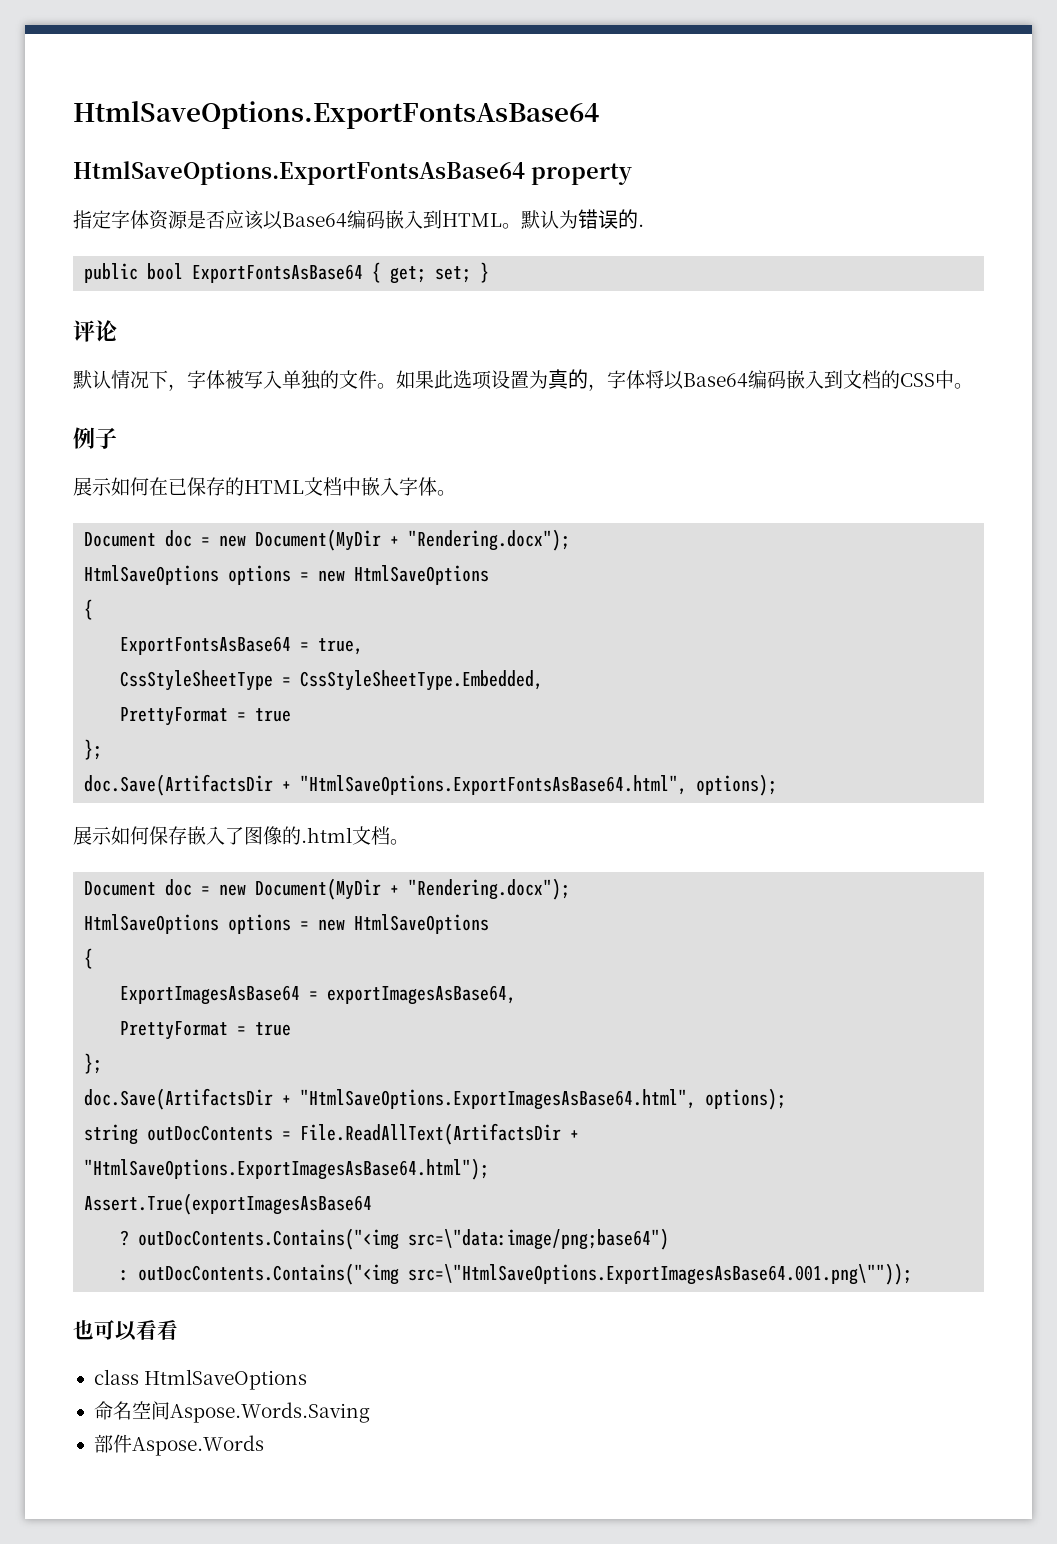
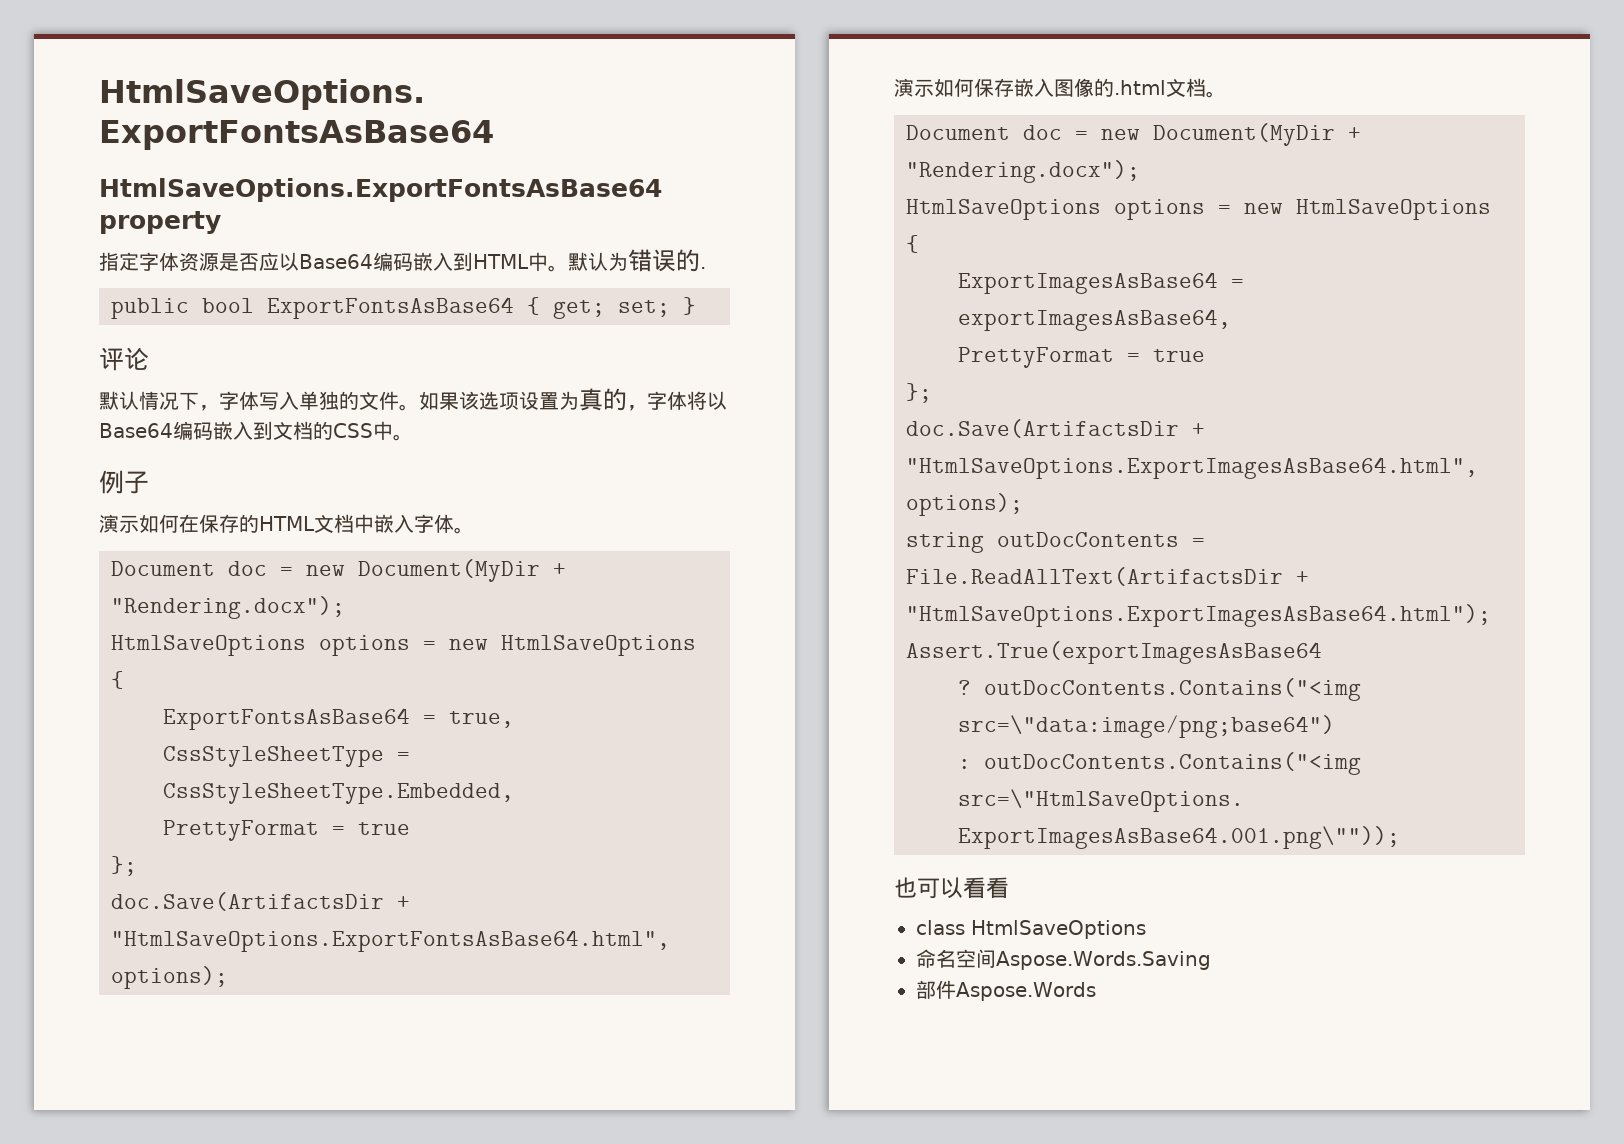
- 指定字体资源是否应该以Base64编码嵌入到HTML。
+ 指定字体资源是否应以Base64编码嵌入到HTML中。
- 默认情况下，字体被写入单独的文件。
+ 默认情况下，字体写入单独的文件。
- 如果此选项设置为真的，字体将以Base64编码嵌入到文档的CSS中。
+ 如果该选项设置为真的，字体将以Base64编码嵌入到文档的CSS中。
- 展示如何在已保存的HTML文档中嵌入字体。
+ 演示如何在保存的HTML文档中嵌入字体。
- 展示如何保存嵌入了图像的.html文档。
+ 演示如何保存嵌入图像的.html文档。

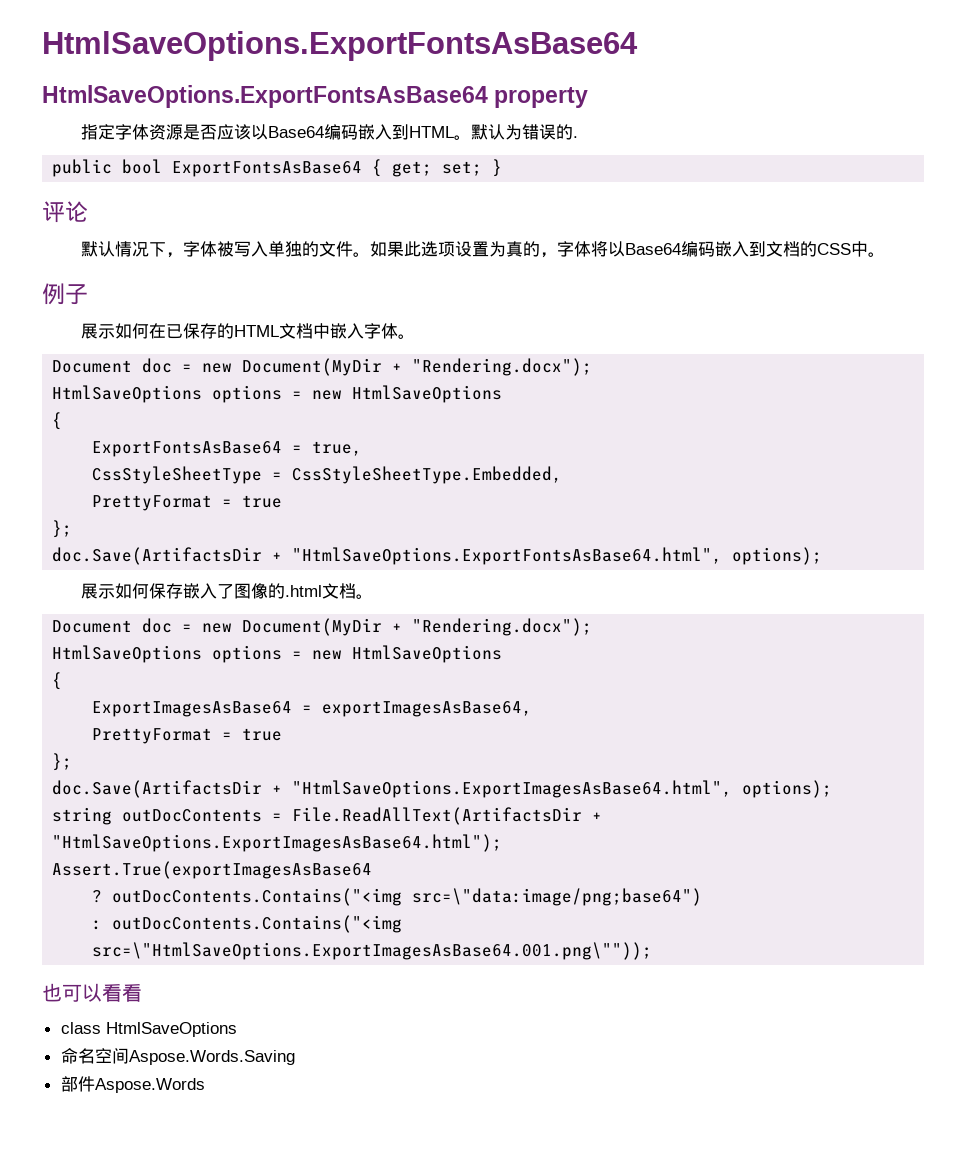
- 指定字体资源是否应以Base64编码嵌入到HTML中。
+ 指定字体资源是否应该以Base64编码嵌入到HTML。
- 默认情况下，字体写入单独的文件。
+ 默认情况下，字体被写入单独的文件。
- 如果该选项设置为真的，字体将以Base64编码嵌入到文档的CSS中。
+ 如果此选项设置为真的，字体将以Base64编码嵌入到文档的CSS中。
- 演示如何在保存的HTML文档中嵌入字体。
+ 展示如何在已保存的HTML文档中嵌入字体。
- 演示如何保存嵌入图像的.html文档。
+ 展示如何保存嵌入了图像的.html文档。

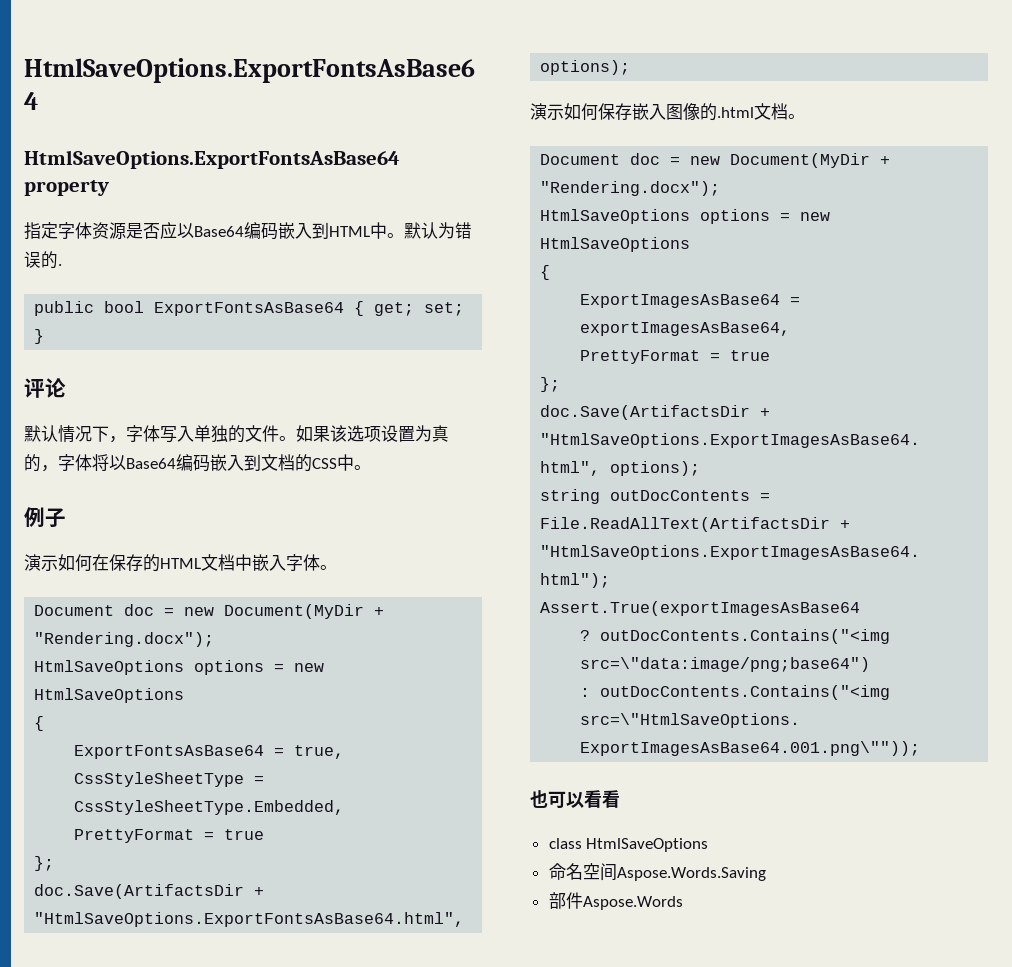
- 指定字体资源是否应该以Base64编码嵌入到HTML。
+ 指定字体资源是否应以Base64编码嵌入到HTML中。
- 默认情况下，字体被写入单独的文件。
+ 默认情况下，字体写入单独的文件。
- 如果此选项设置为真的，字体将以Base64编码嵌入到文档的CSS中。
+ 如果该选项设置为真的，字体将以Base64编码嵌入到文档的CSS中。
- 展示如何在已保存的HTML文档中嵌入字体。
+ 演示如何在保存的HTML文档中嵌入字体。
- 展示如何保存嵌入了图像的.html文档。
+ 演示如何保存嵌入图像的.html文档。

